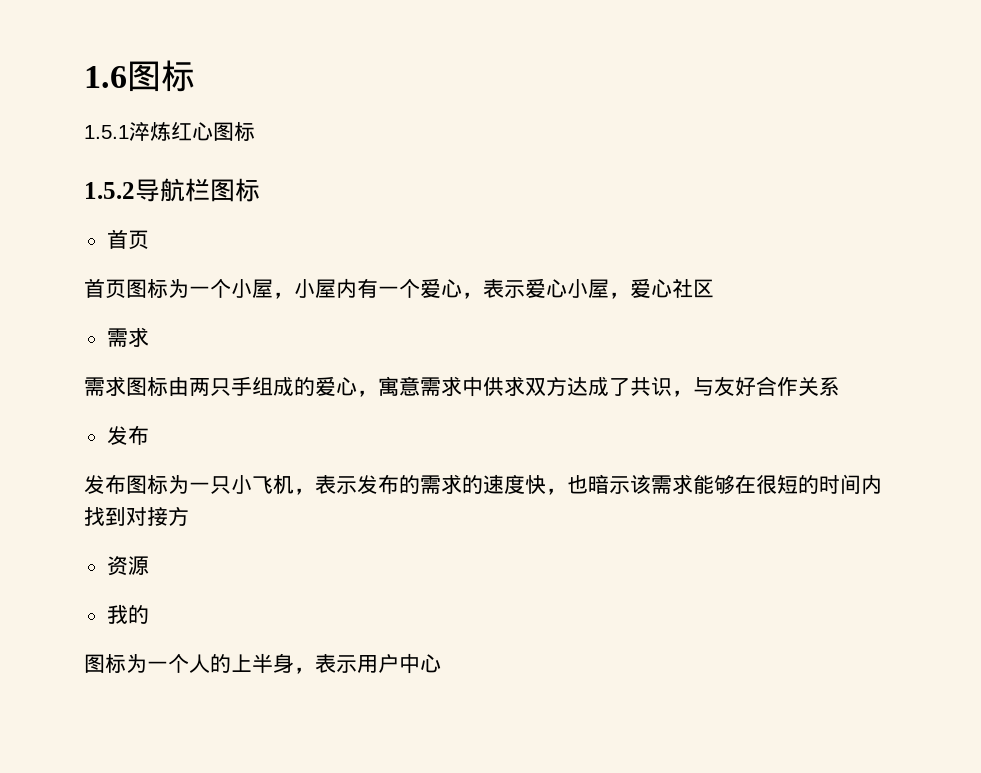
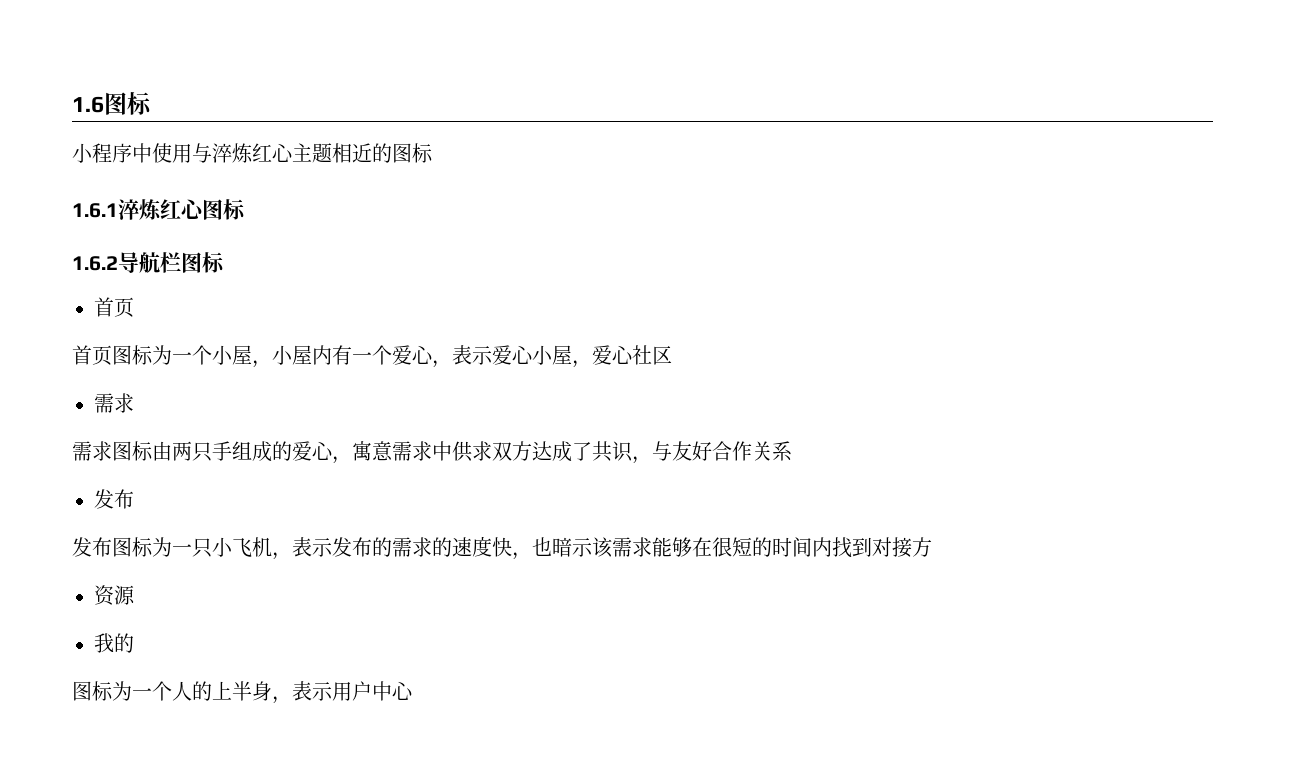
- 1.5.1淬炼红心图标
+ 小程序中使用与淬炼红心主题相近的图标
+ 1.6.1淬炼红心图标
- 1.5.2导航栏图标
+ 1.6.2导航栏图标

